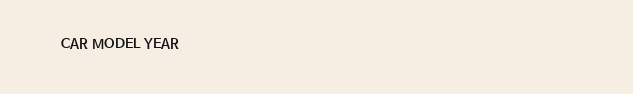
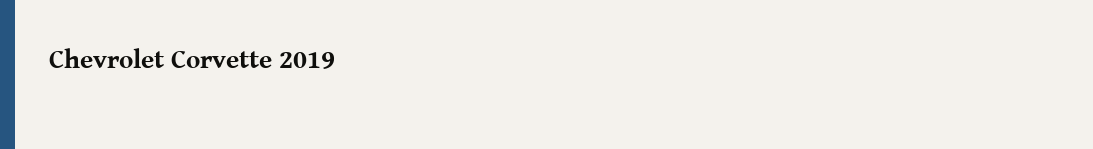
- CAR MODEL YEAR
+ Chevrolet Corvette 2019

